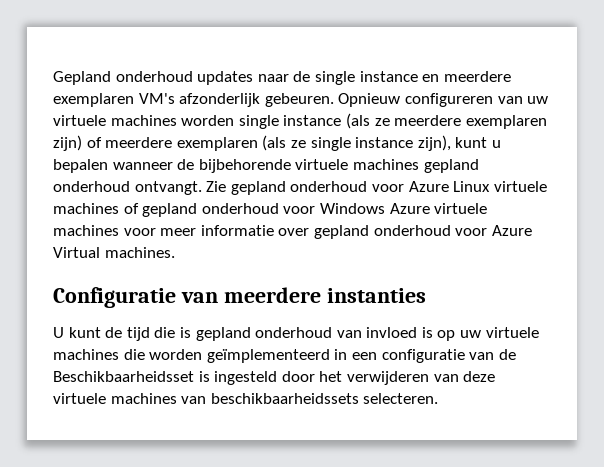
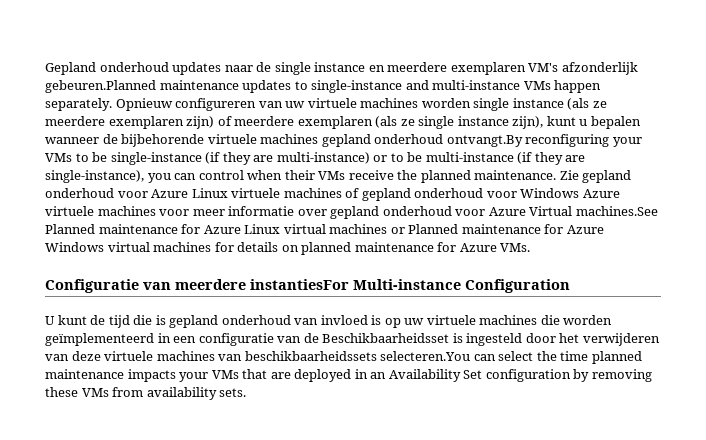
- Gepland onderhoud updates naar de single instance en meerdere exemplaren VM's afzonderlijk gebeuren.
+ Gepland onderhoud updates naar de single instance en meerdere exemplaren VM's afzonderlijk gebeuren.Planned maintenance updates to single-instance and multi-instance VMs happen separately.
- Opnieuw configureren van uw virtuele machines worden single instance (als ze meerdere exemplaren zijn) of meerdere exemplaren (als ze single instance zijn), kunt u bepalen wanneer de bijbehorende virtuele machines gepland onderhoud ontvangt.
+ Opnieuw configureren van uw virtuele machines worden single instance (als ze meerdere exemplaren zijn) of meerdere exemplaren (als ze single instance zijn), kunt u bepalen wanneer de bijbehorende virtuele machines gepland onderhoud ontvangt.By reconfiguring your VMs to be single-instance (if they are multi-instance) or to be multi-instance (if they are single-instance), you can control when their VMs receive the planned maintenance.
- Zie gepland onderhoud voor Azure Linux virtuele machines of gepland onderhoud voor Windows Azure virtuele machines voor meer informatie over gepland onderhoud voor Azure Virtual machines.
+ Zie gepland onderhoud voor Azure Linux virtuele machines of gepland onderhoud voor Windows Azure virtuele machines voor meer informatie over gepland onderhoud voor Azure Virtual machines.See Planned maintenance for Azure Linux virtual machines or Planned maintenance for Azure Windows virtual machines for details on planned maintenance for Azure VMs.
- Configuratie van meerdere instanties
+ Configuratie van meerdere instantiesFor Multi-instance Configuration
- U kunt de tijd die is gepland onderhoud van invloed is op uw virtuele machines die worden geïmplementeerd in een configuratie van de Beschikbaarheidsset is ingesteld door het verwijderen van deze virtuele machines van beschikbaarheidssets selecteren.
+ U kunt de tijd die is gepland onderhoud van invloed is op uw virtuele machines die worden geïmplementeerd in een configuratie van de Beschikbaarheidsset is ingesteld door het verwijderen van deze virtuele machines van beschikbaarheidssets selecteren.You can select the time planned maintenance impacts your VMs that are deployed in an Availability Set configuration by removing these VMs from availability sets.

